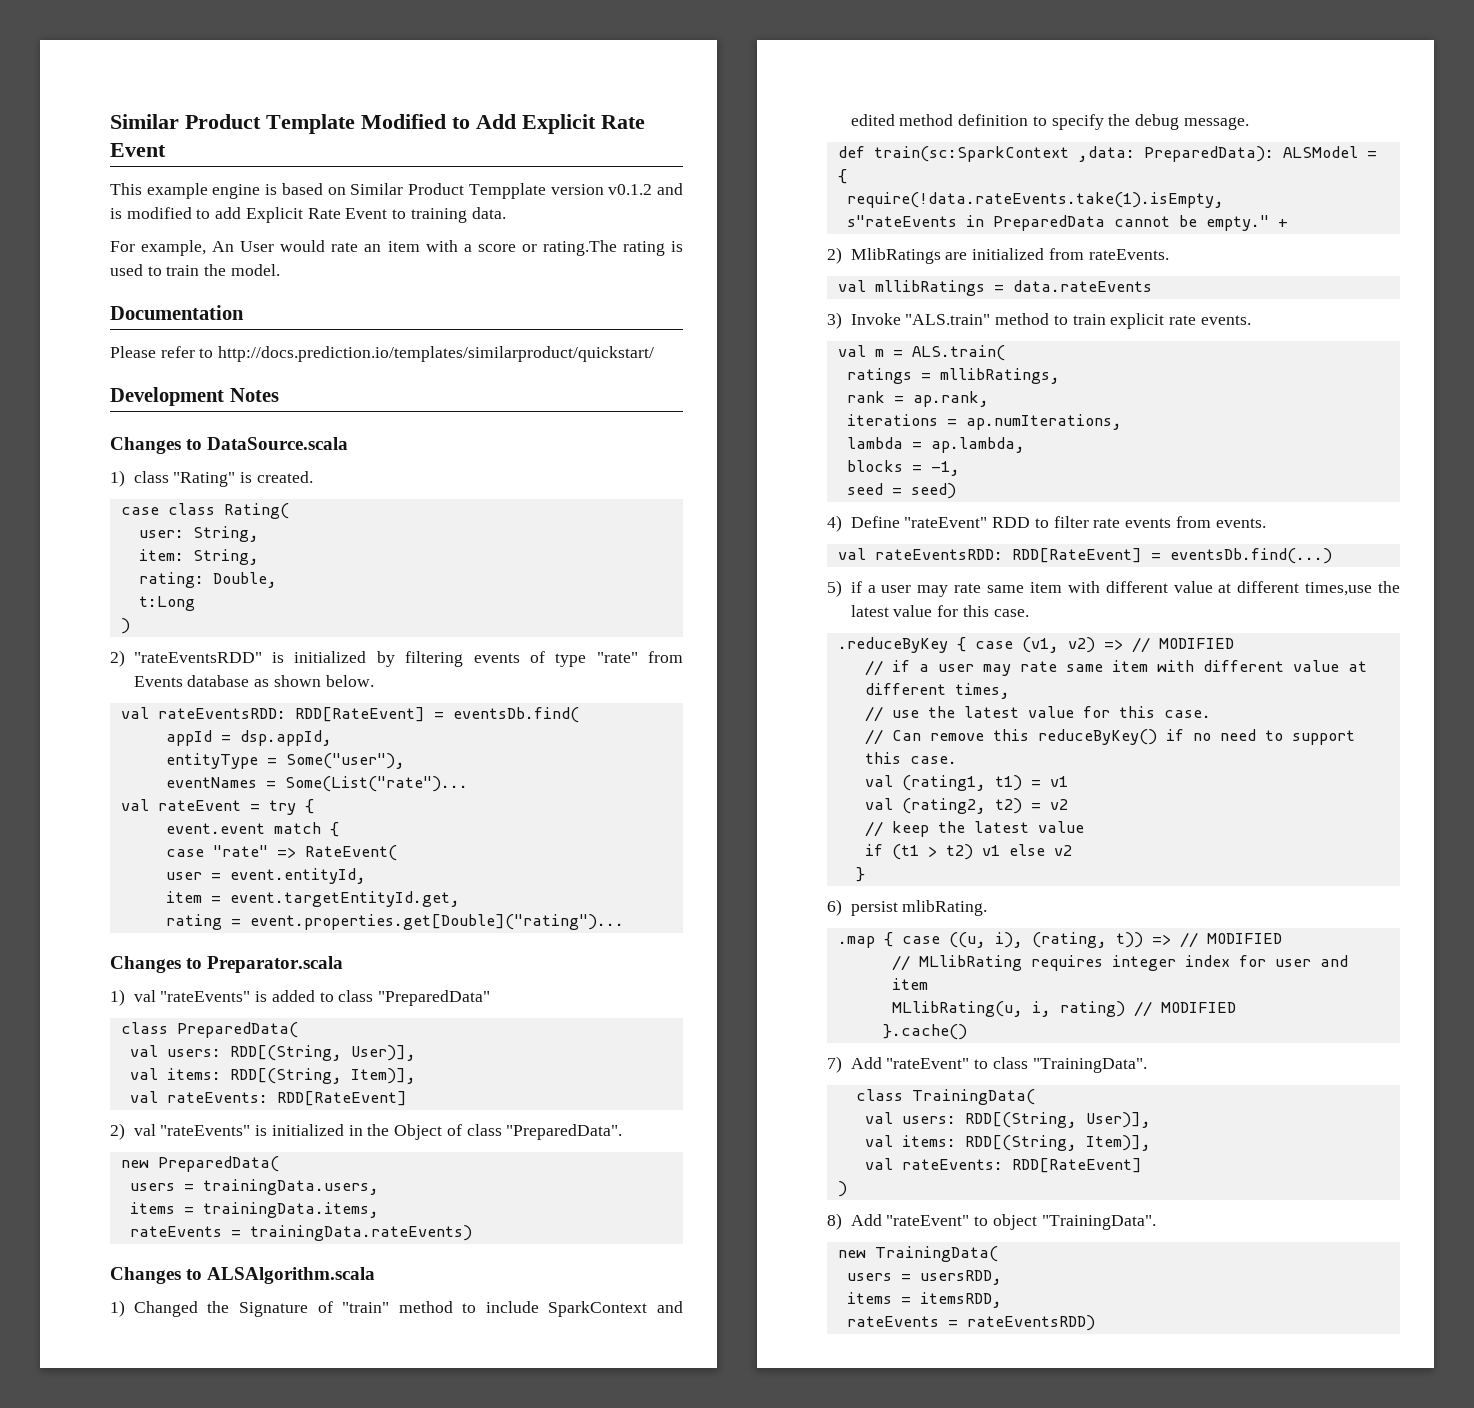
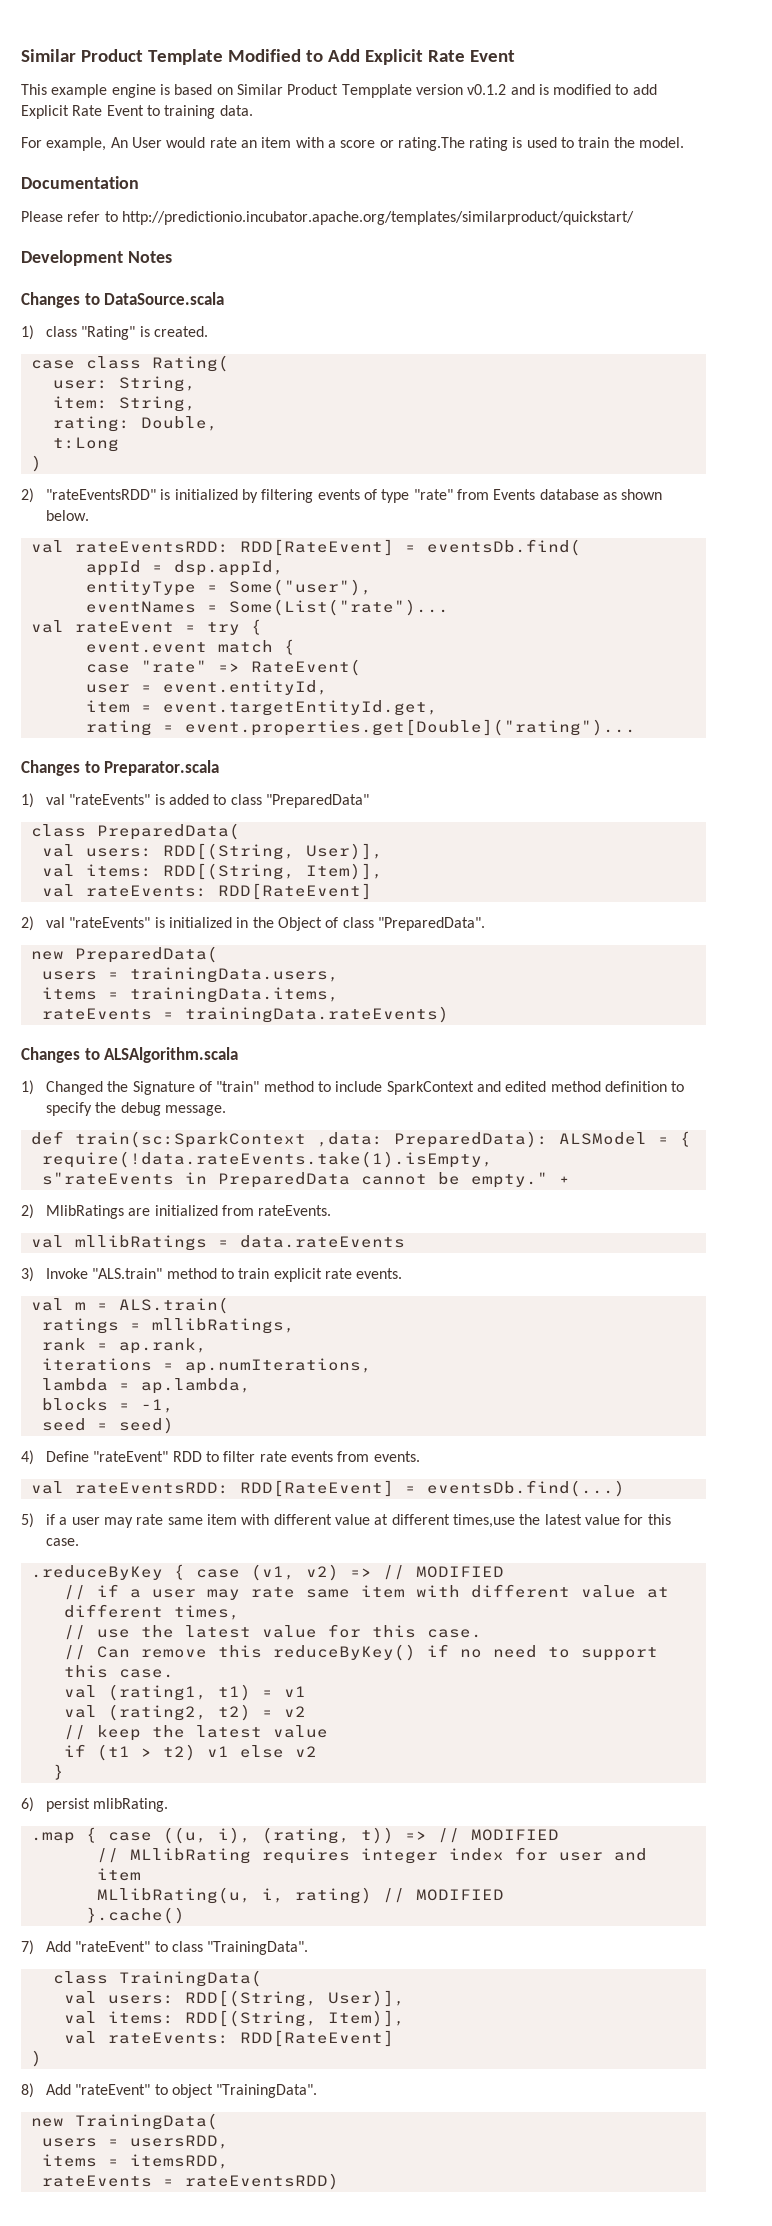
- Please refer to http://docs.prediction.io/templates/similarproduct/quickstart/
+ Please refer to http://predictionio.incubator.apache.org/templates/similarproduct/quickstart/

